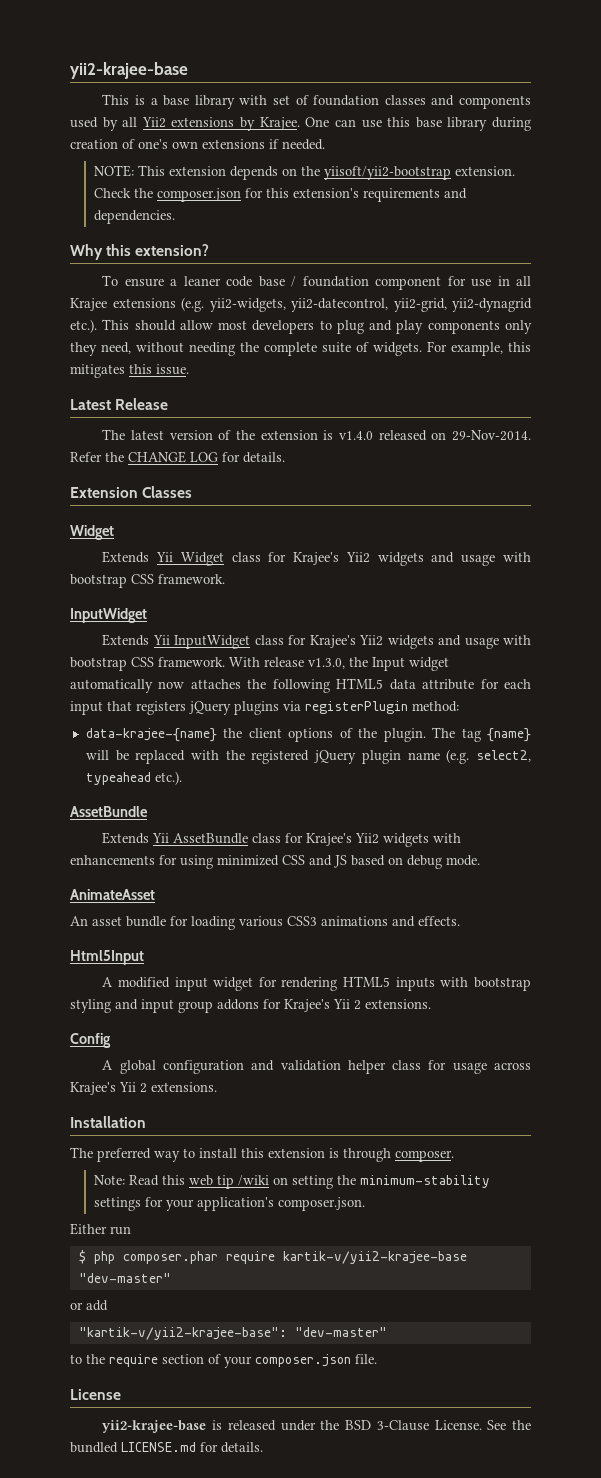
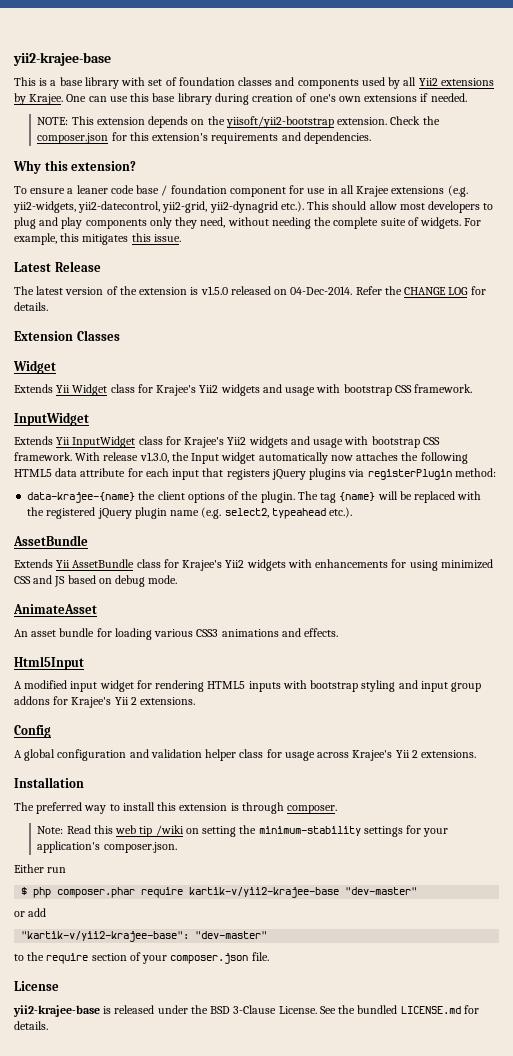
- The latest version of the extension is v1.4.0 released on 29-Nov-2014.
+ The latest version of the extension is v1.5.0 released on 04-Dec-2014.

